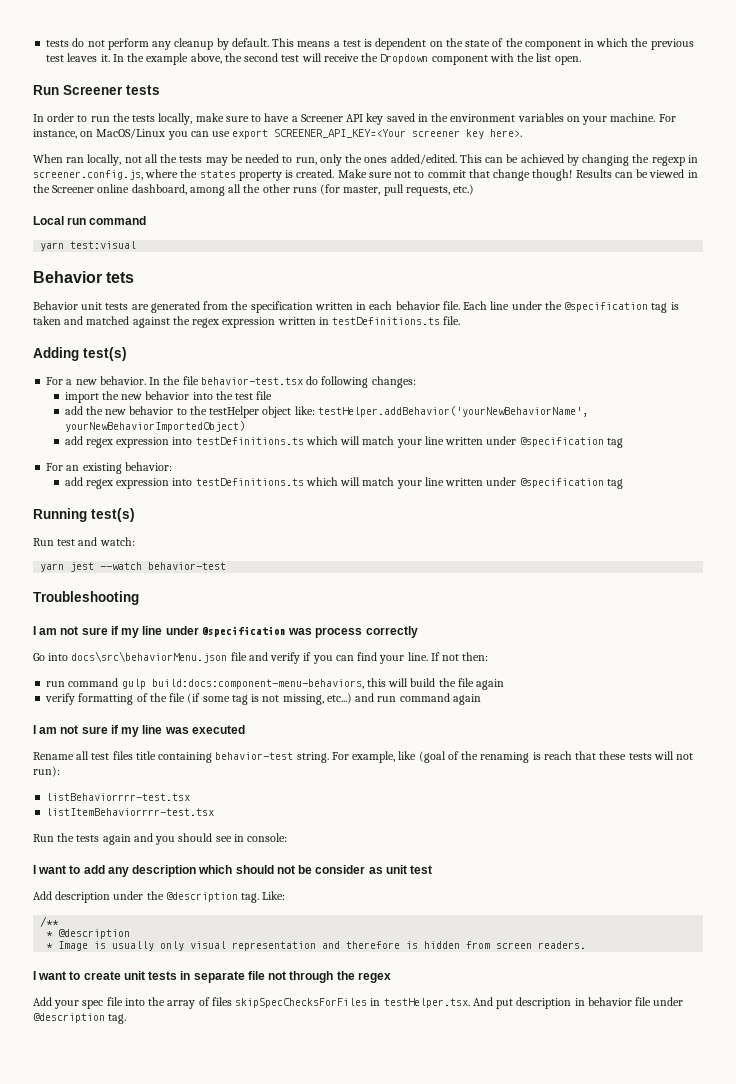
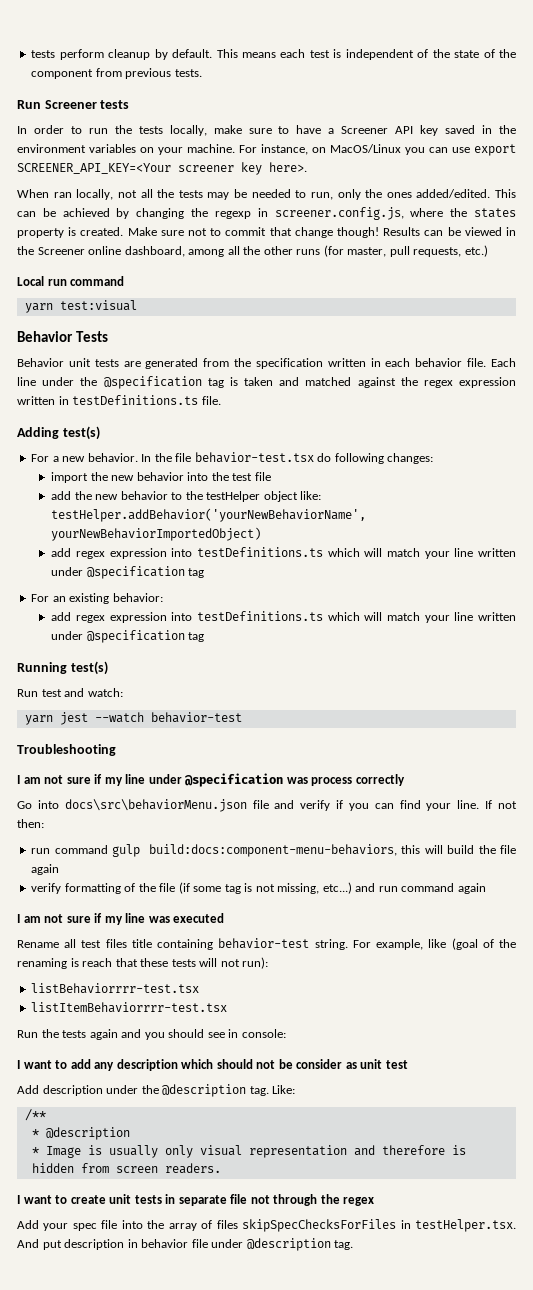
- tests do not perform any cleanup by default.
+ tests perform cleanup by default.
- This means a test is dependent on the state of the component in which the previous test leaves it. In the example above, the second test will receive the Dropdown component with the list open.
+ This means each test is independent of the state of the component from previous tests.
- Behavior tets
+ Behavior Tests

